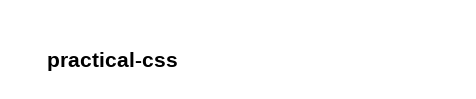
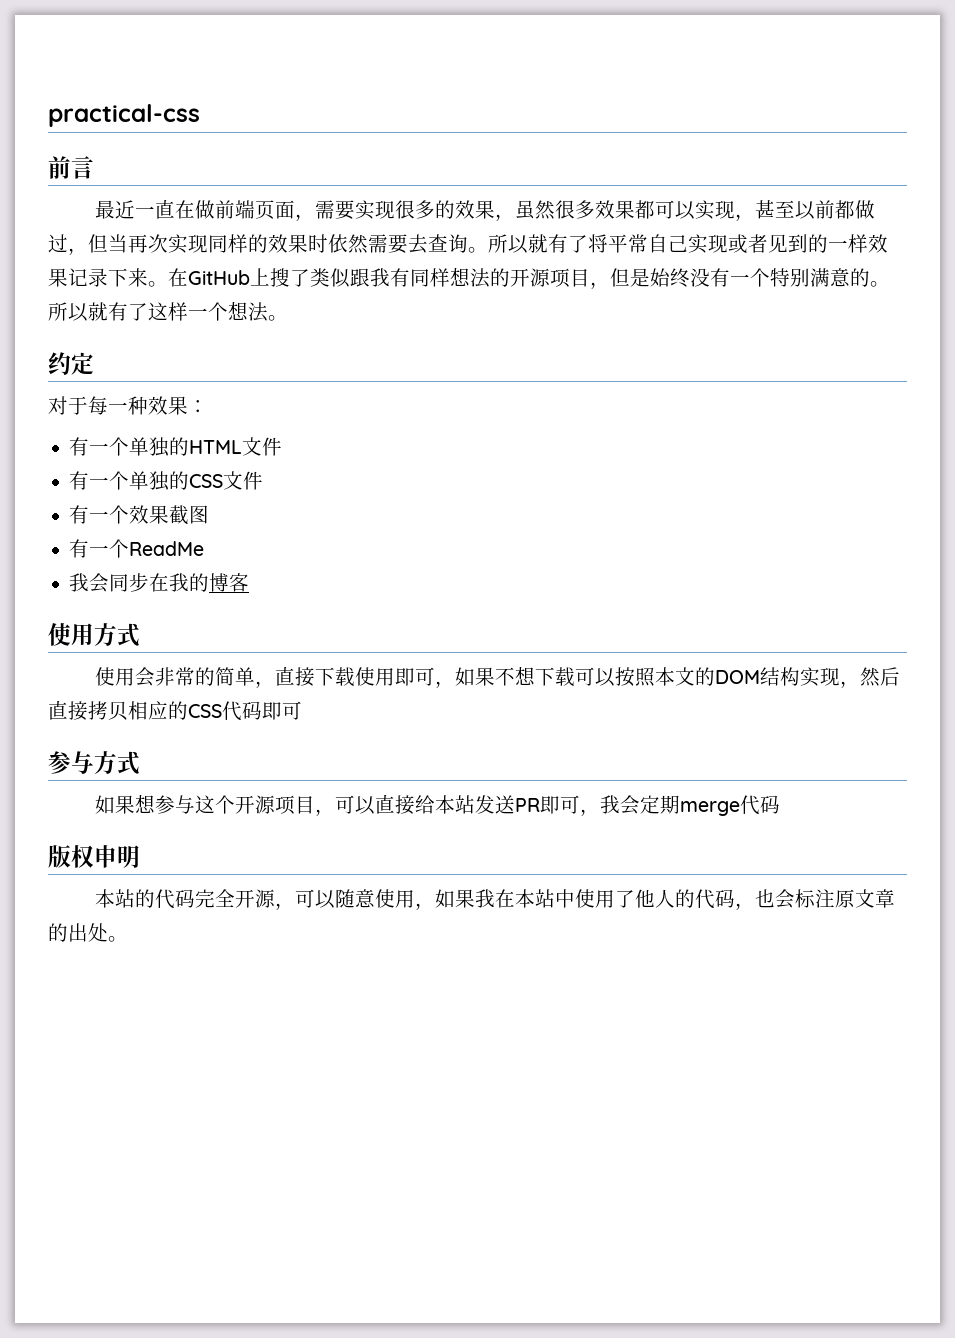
+ 前言
+ 最近一直在做前端页面，需要实现很多的效果，虽然很多效果都可以实现，甚至以前都做过，但当再次实现同样的效果时依然需要去查询。所以就有了将平常自己实现或者见到的一样效果记录下来。在GitHub上搜了类似跟我有同样想法的开源项目，但是始终没有一个特别满意的。所以就有了这样一个想法。
+ 约定
+ 对于每一种效果：
+ 有一个单独的HTML文件
+ 有一个单独的CSS文件
+ 有一个效果截图
+ 有一个ReadMe
+ 我会同步在我的博客
+ 使用方式
+ 使用会非常的简单，直接下载使用即可，如果不想下载可以按照本文的DOM结构实现，然后直接拷贝相应的CSS代码即可
+ 参与方式
+ 如果想参与这个开源项目，可以直接给本站发送PR即可，我会定期merge代码
+ 版权申明
+ 本站的代码完全开源，可以随意使用，如果我在本站中使用了他人的代码，也会标注原文章的出处。

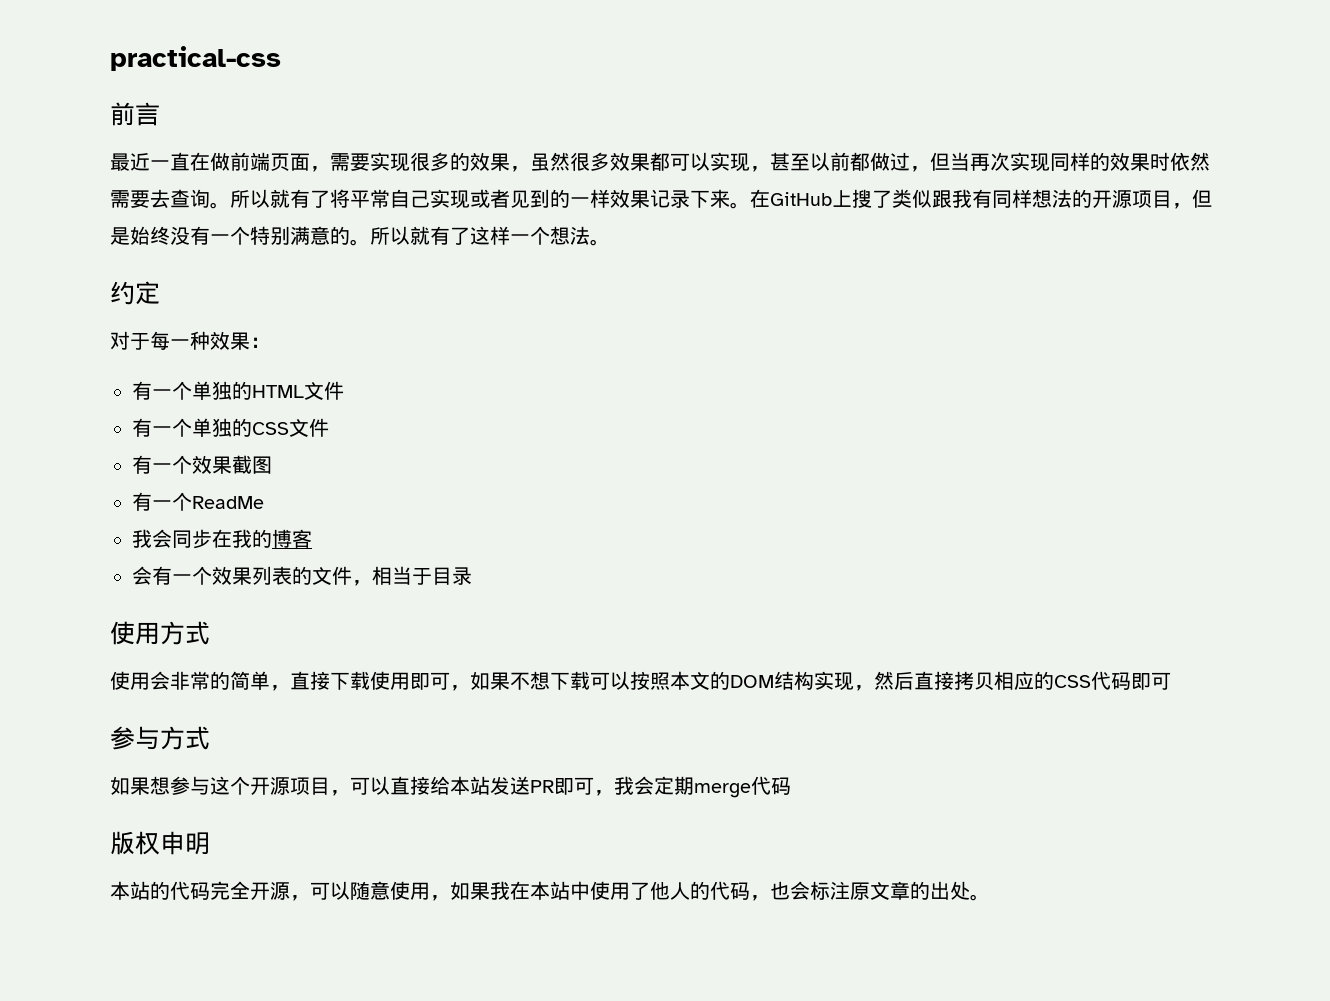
+ 会有一个效果列表的文件，相当于目录

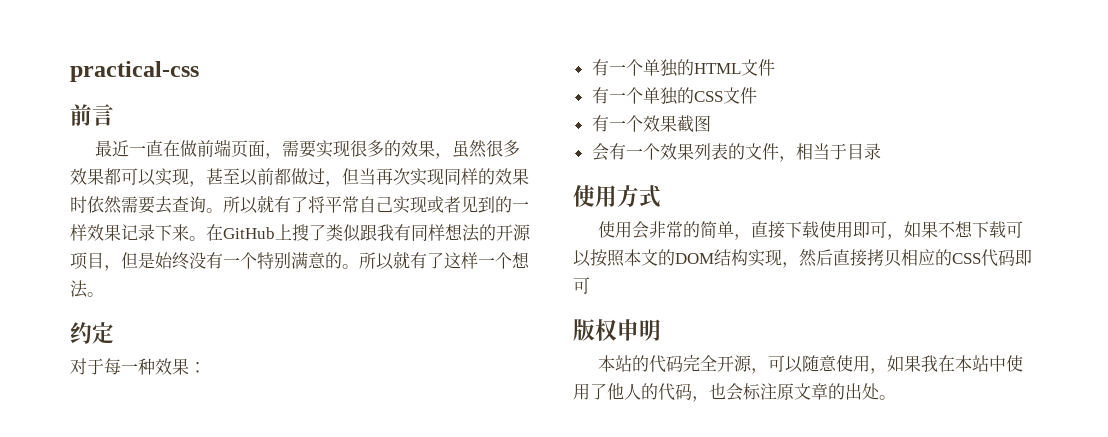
- 有一个ReadMe
- 我会同步在我的博客
- 参与方式
- 如果想参与这个开源项目，可以直接给本站发送PR即可，我会定期merge代码

